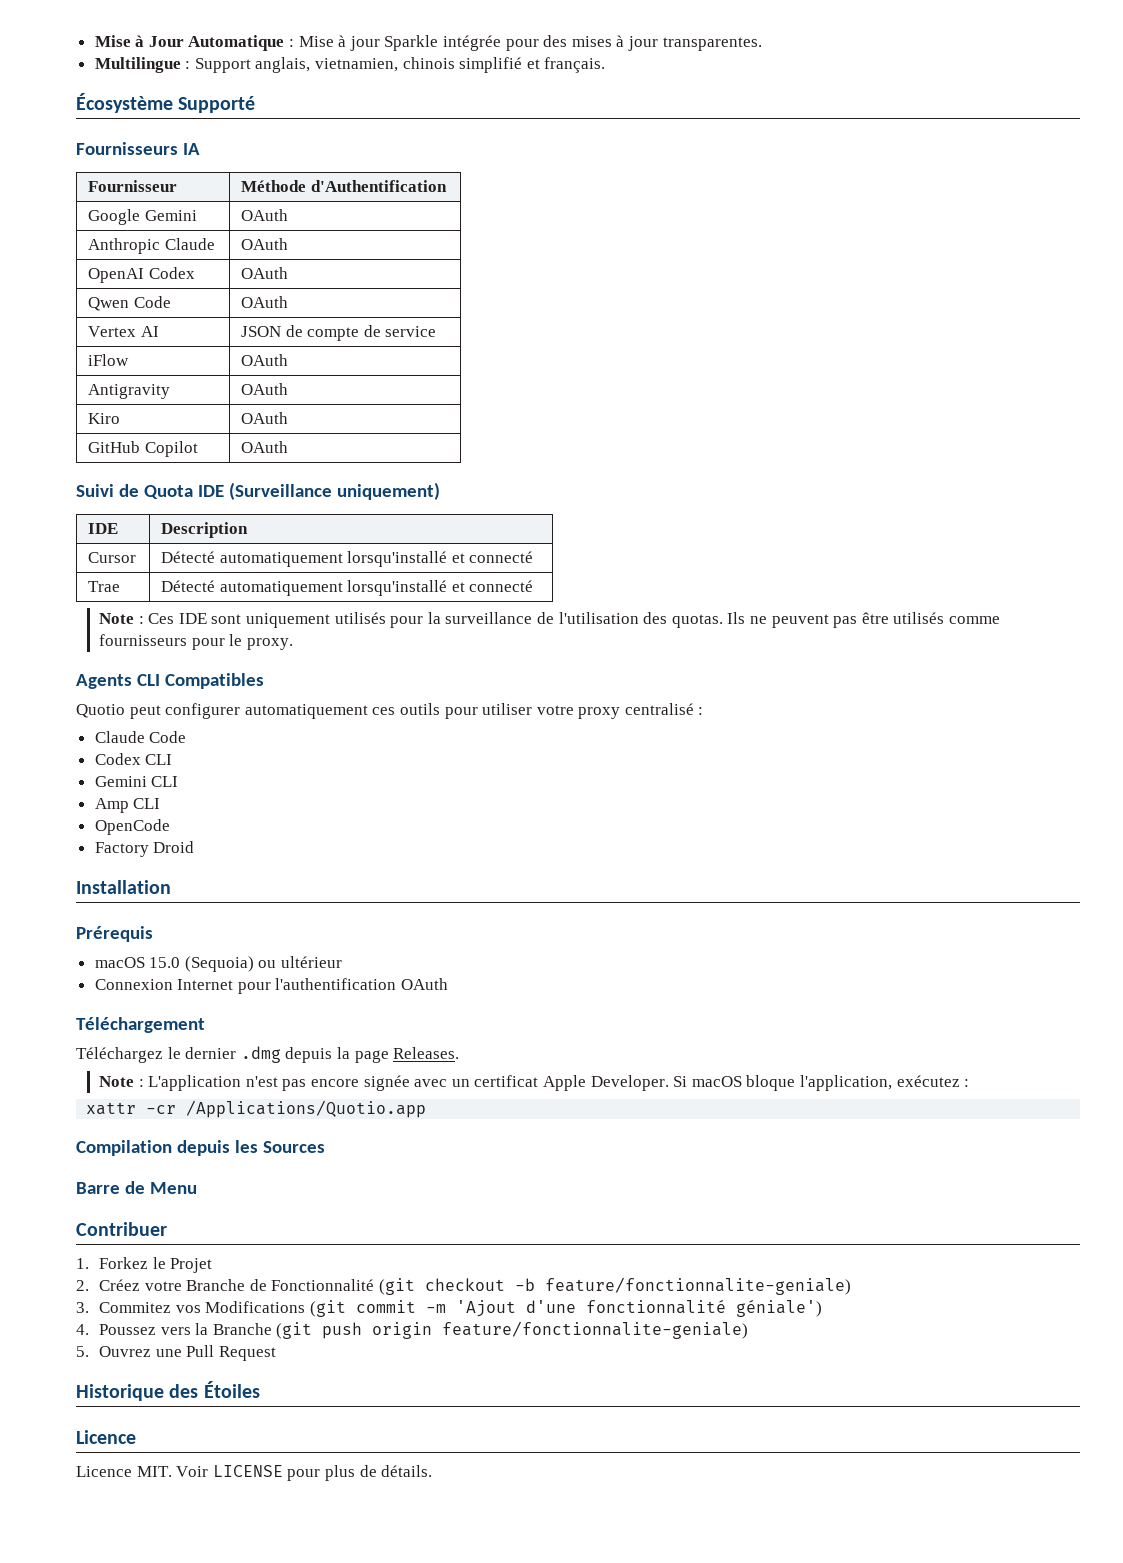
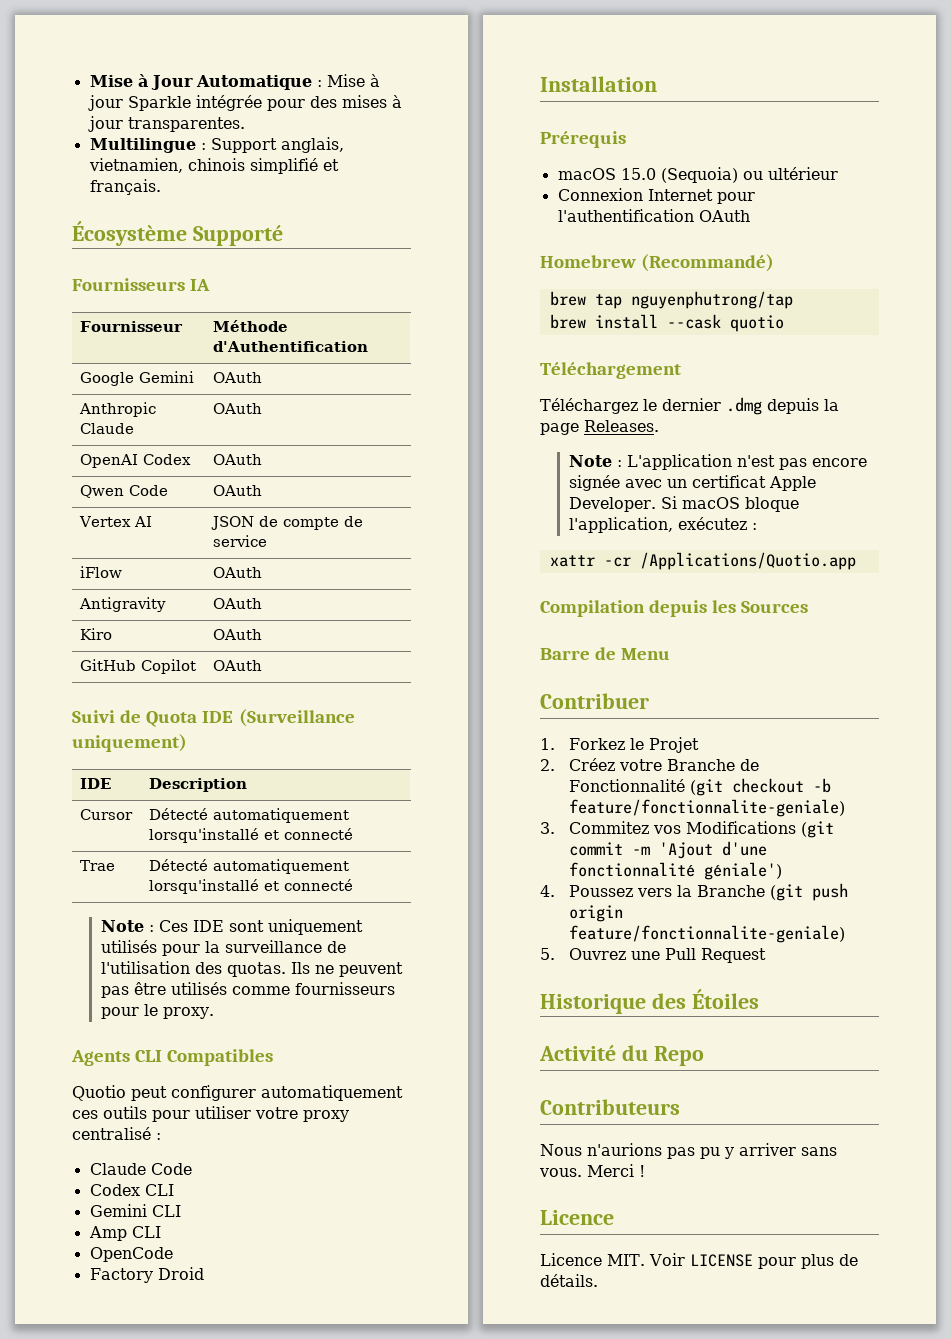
+ Homebrew (Recommandé)
+ brew tap nguyenphutrong/tap
+ brew install --cask quotio
+ Activité du Repo
+ Contributeurs
+ Nous n'aurions pas pu y arriver sans vous. Merci !

